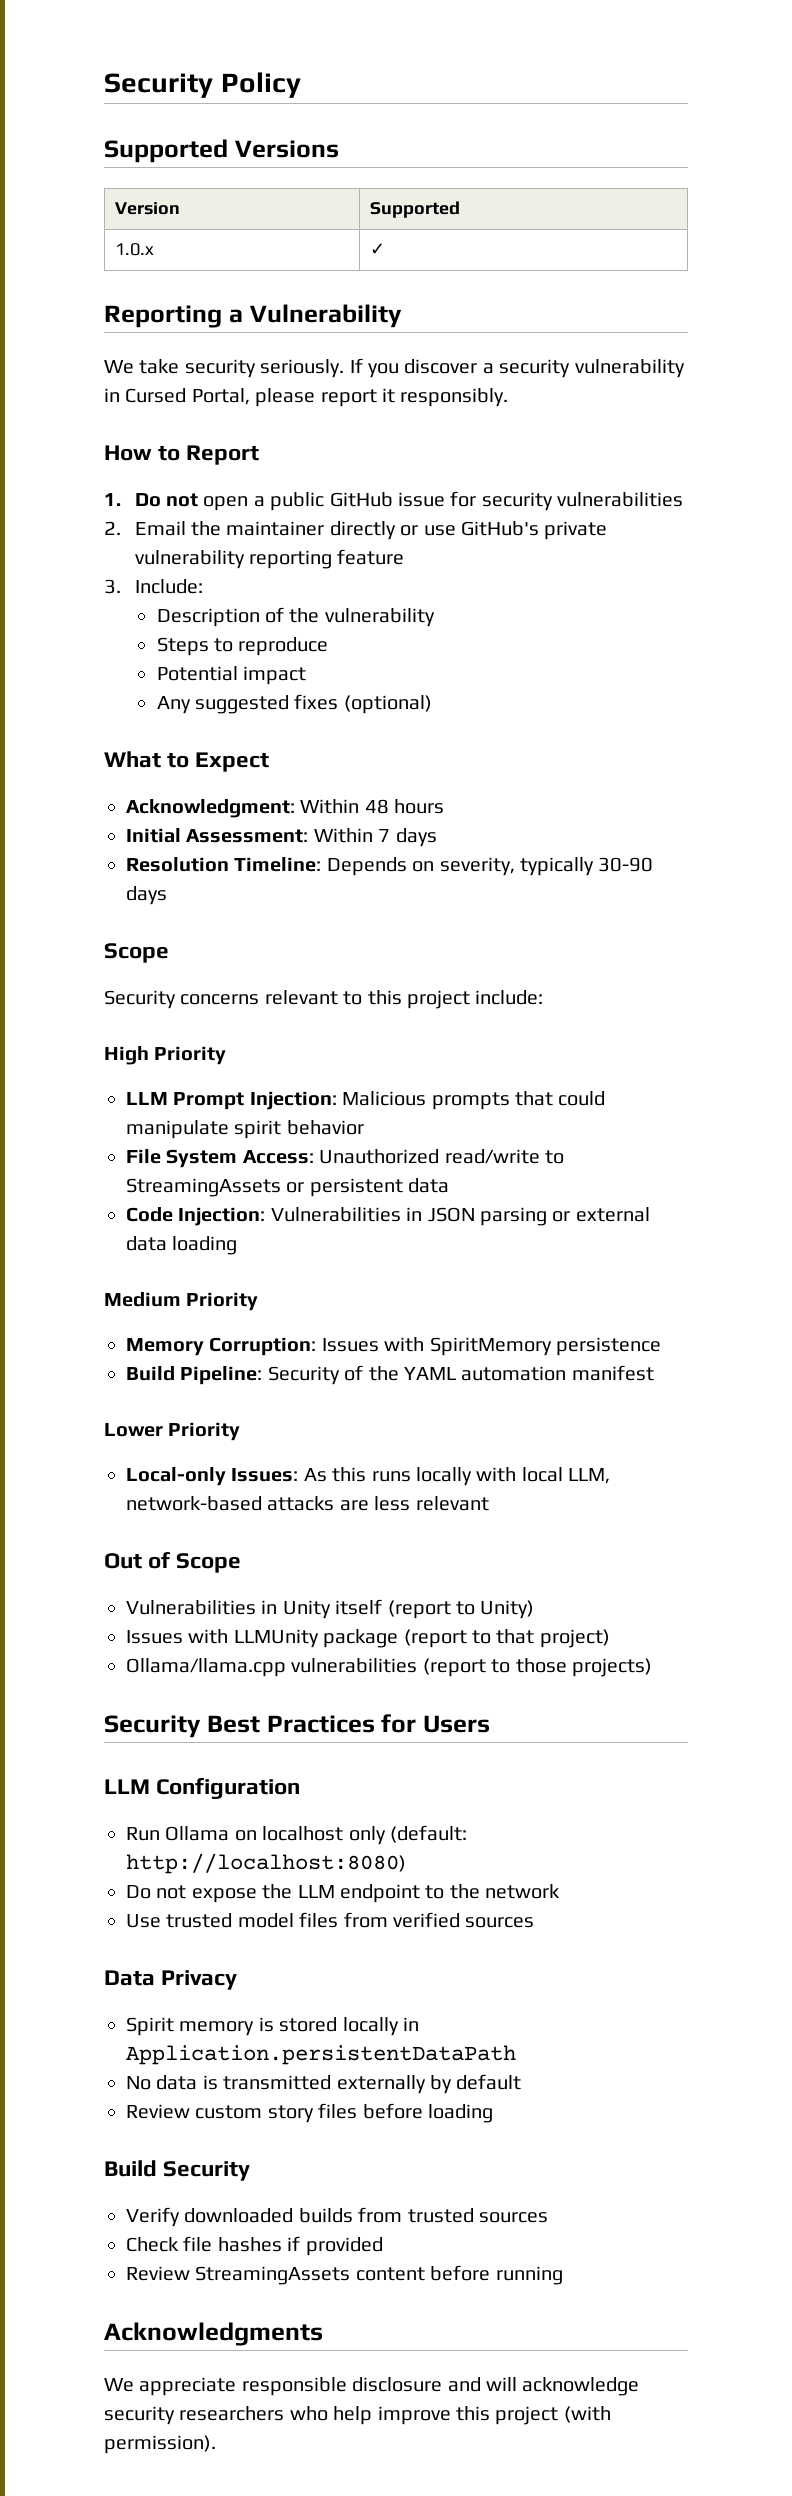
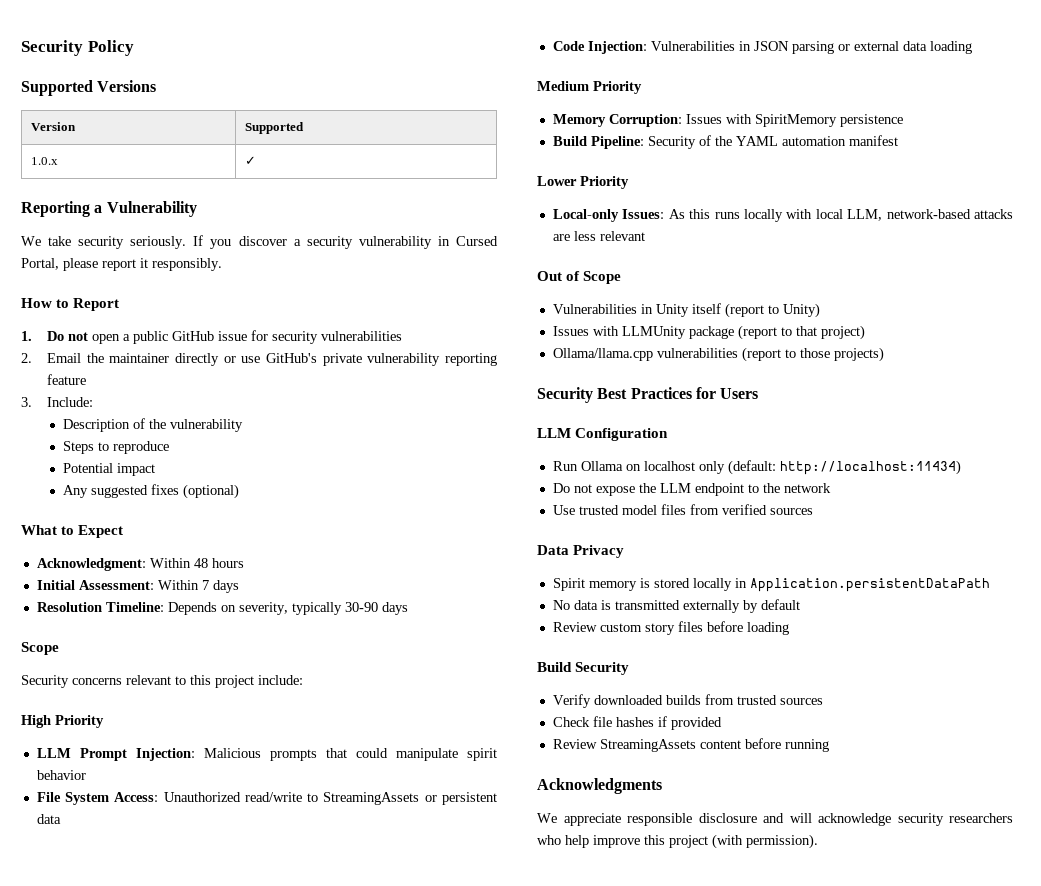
- Run Ollama on localhost only (default: http://localhost:8080)
+ Run Ollama on localhost only (default: http://localhost:11434)

